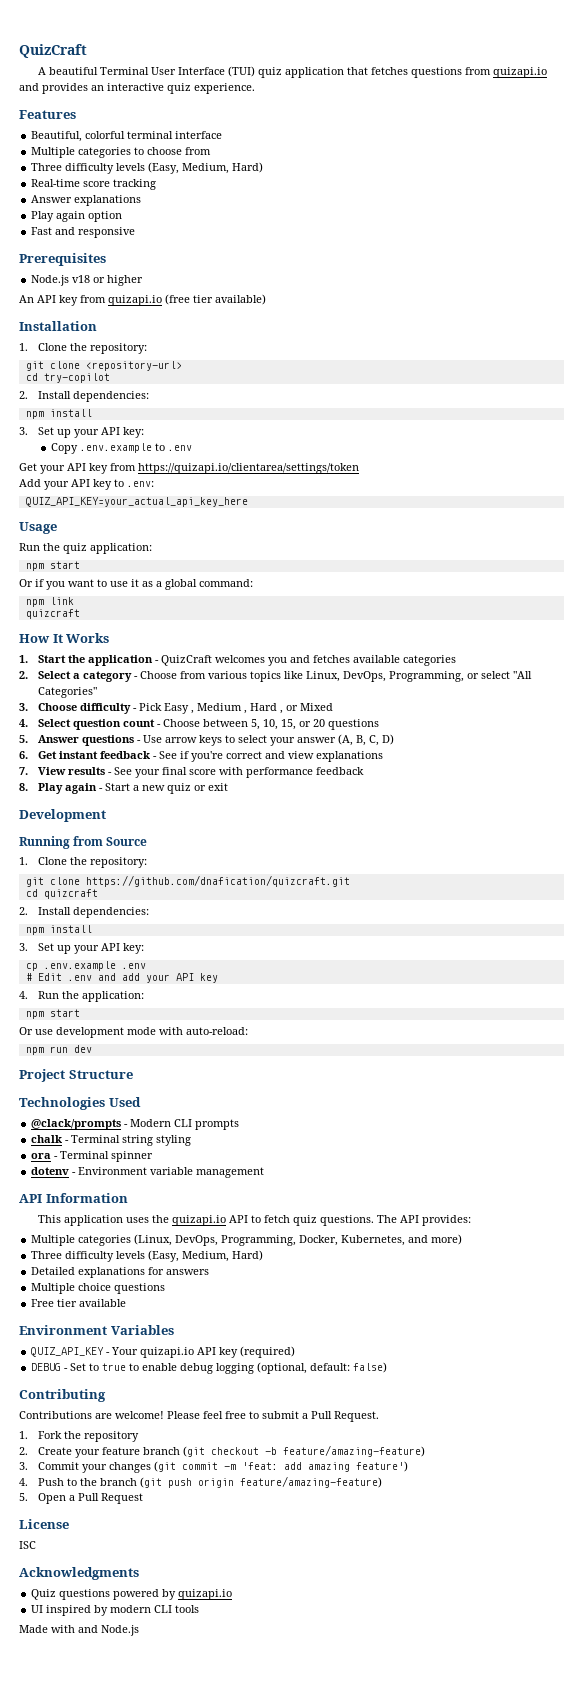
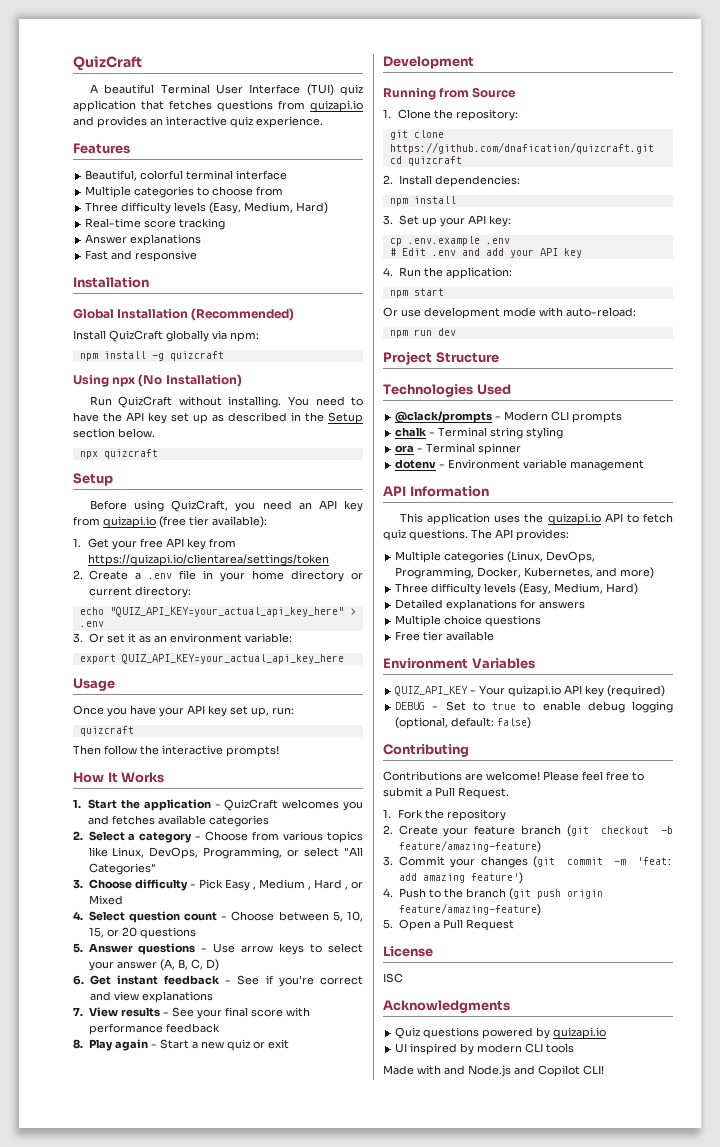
- Play again option
  Fast and responsive
- Prerequisites
- Node.js v18 or higher
- An API key from quizapi.io (free tier available)
  Installation
- 1. Clone the repository:
- git clone <repository-url>
- cd try-copilot
- 2. Install dependencies:
- npm install
- 3. Set up your API key:
- Copy .env.example to .env
- Get your API key from https://quizapi.io/clientarea/settings/token
+ Global Installation (Recommended)
+ Install QuizCraft globally via npm:
+ npm install -g quizcraft
+ Using npx (No Installation)
+ Run QuizCraft without installing. You need to have the API key set up as described in the Setup section below.
+ npx quizcraft
+ Setup
+ Before using QuizCraft, you need an API key from quizapi.io (free tier available):
+ 1. Get your free API key from https://quizapi.io/clientarea/settings/token
- Add your API key to .env:
- QUIZ_API_KEY=your_actual_api_key_here
+ 2. Create a .env file in your home directory or current directory:
+ echo "QUIZ_API_KEY=your_actual_api_key_here" > .env
+ 3. Or set it as an environment variable:
+ export QUIZ_API_KEY=your_actual_api_key_here
  Usage
- Run the quiz application:
- npm start
- Or if you want to use it as a global command:
- npm link
+ Once you have your API key set up, run:
  quizcraft
+ Then follow the interactive prompts!
- Made with and Node.js
+ Made with and Node.js and Copilot CLI!

